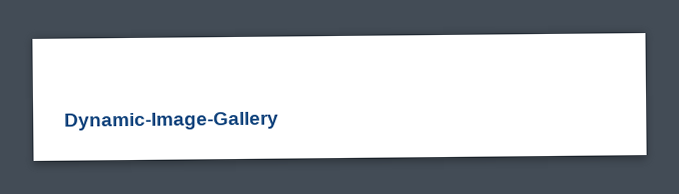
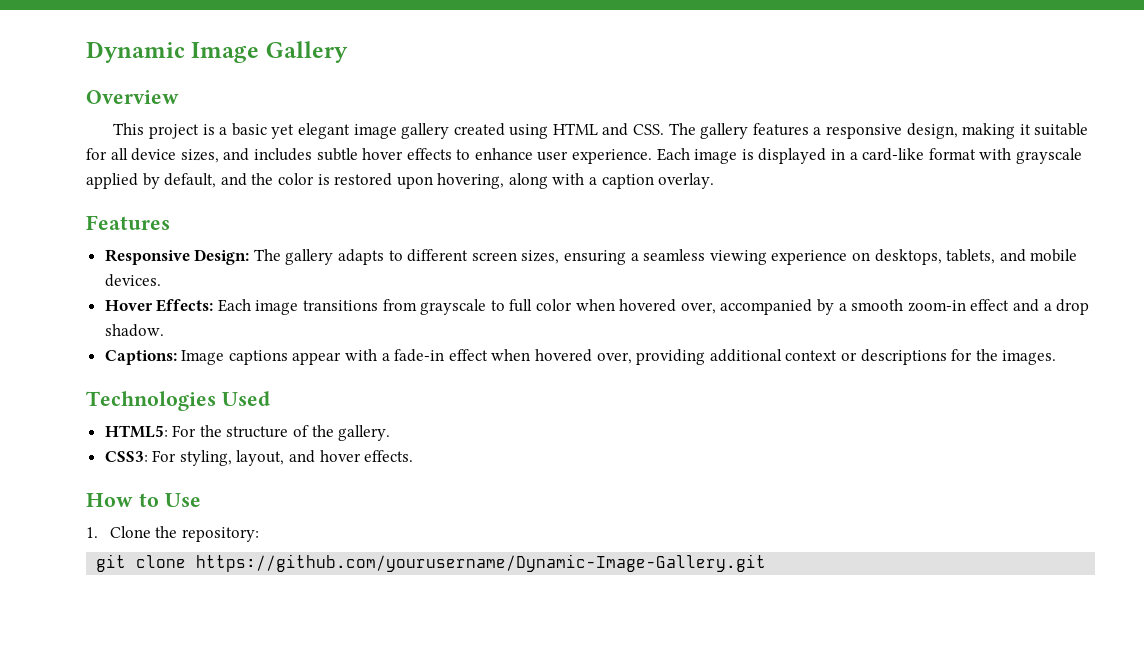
- Dynamic-Image-Gallery
+ Dynamic Image Gallery
+ Overview
+ This project is a basic yet elegant image gallery created using HTML and CSS. The gallery features a responsive design, making it suitable for all device sizes, and includes subtle hover effects to enhance user experience. Each image is displayed in a card-like format with grayscale applied by default, and the color is restored upon hovering, along with a caption overlay.
+ Features
+ Responsive Design: The gallery adapts to different screen sizes, ensuring a seamless viewing experience on desktops, tablets, and mobile devices.
+ Hover Effects: Each image transitions from grayscale to full color when hovered over, accompanied by a smooth zoom-in effect and a drop shadow.
+ Captions: Image captions appear with a fade-in effect when hovered over, providing additional context or descriptions for the images.
+ Technologies Used
+ HTML5: For the structure of the gallery.
+ CSS3: For styling, layout, and hover effects.
+ How to Use
+ 1. Clone the repository:
+ git clone https://github.com/yourusername/Dynamic-Image-Gallery.git

